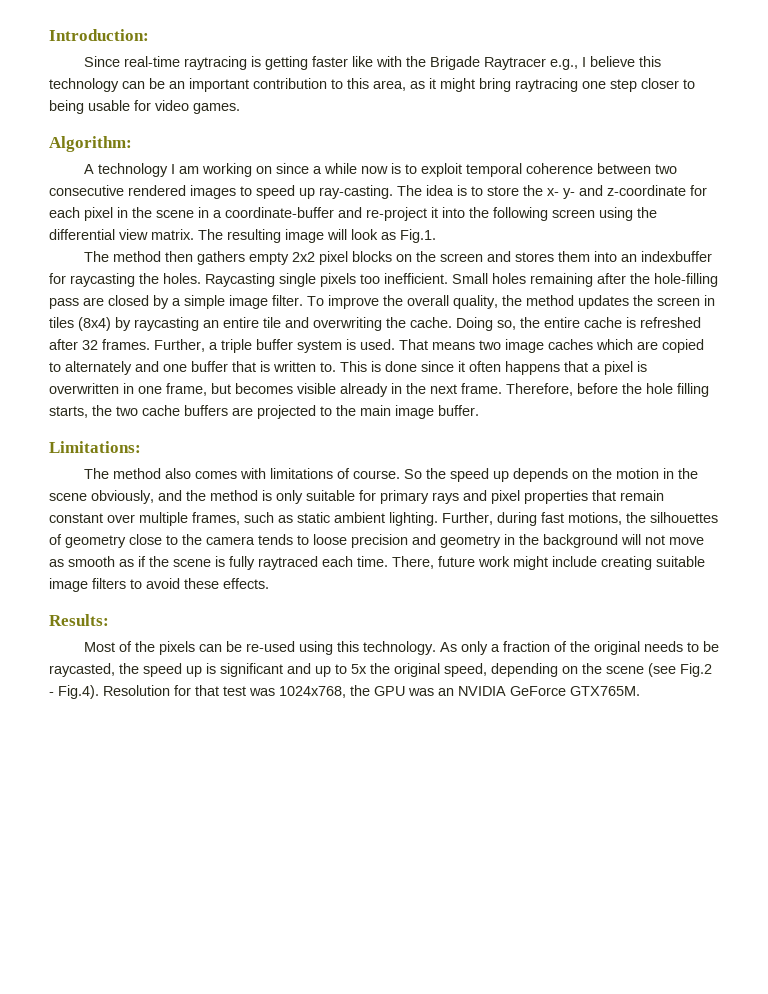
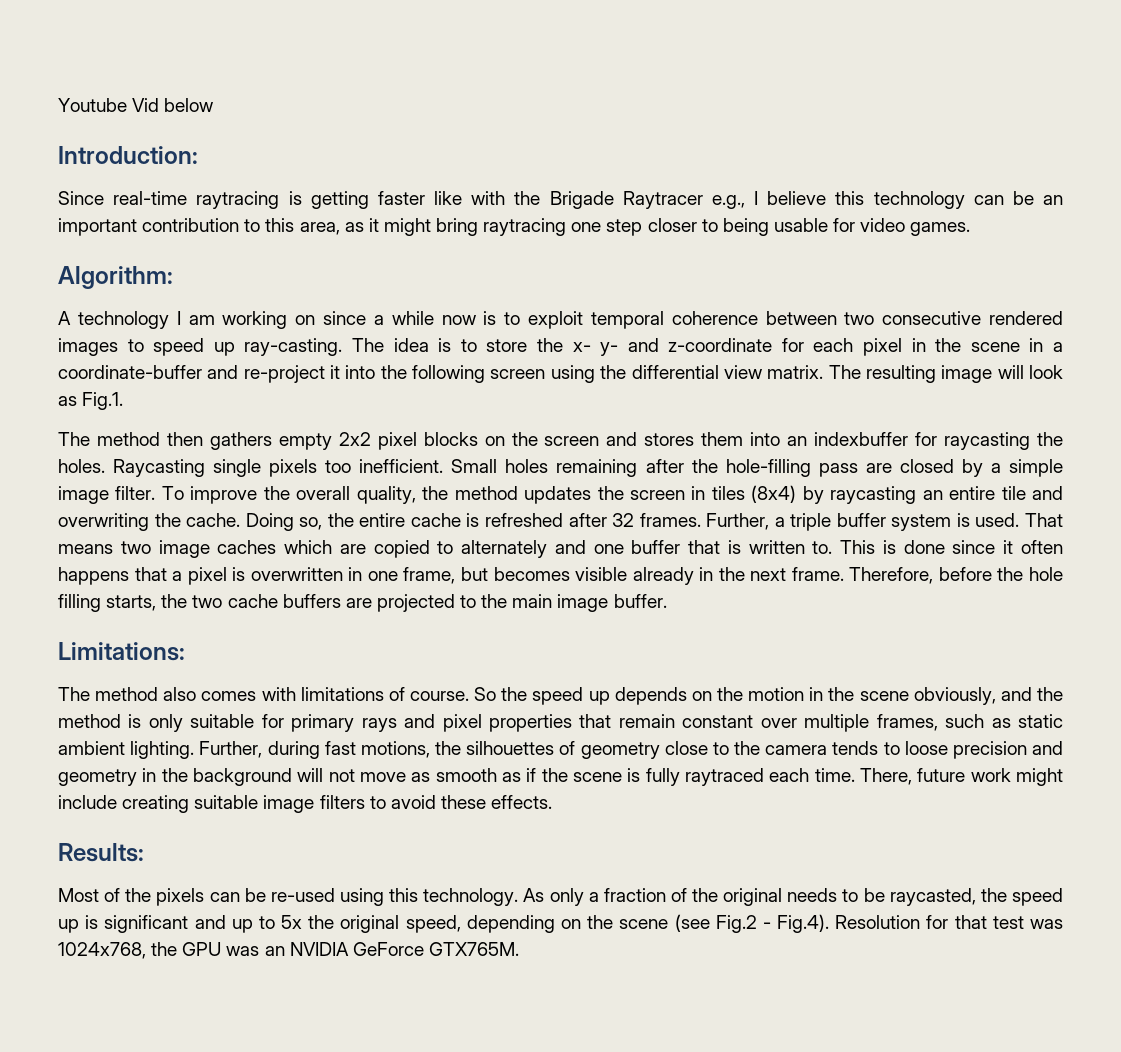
+ Youtube Vid below

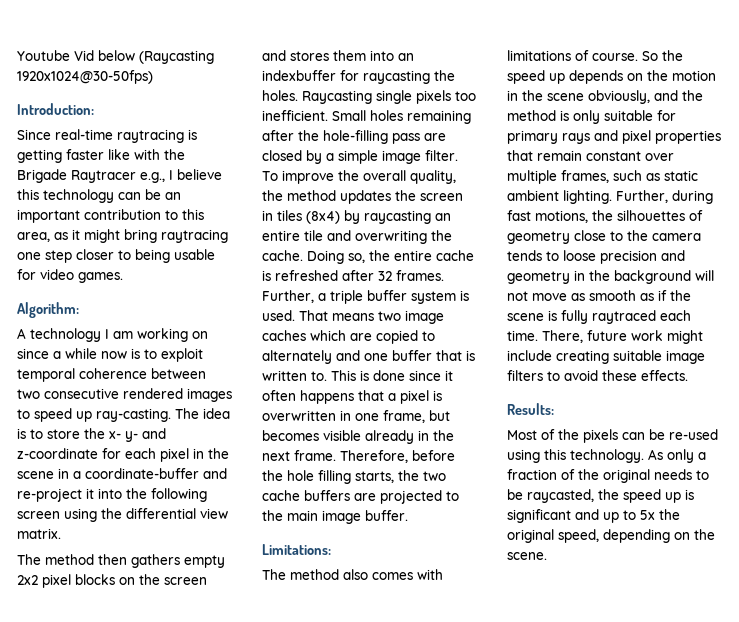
- Youtube Vid below
+ Youtube Vid below (Raycasting 1920x1024@30-50fps)
- The resulting image will look as Fig.1.
- As only a fraction of the original needs to be raycasted, the speed up is significant and up to 5x the original speed, depending on the scene (see Fig.2 - Fig.4). Resolution for that test was 1024x768, the GPU was an NVIDIA GeForce GTX765M.
+ As only a fraction of the original needs to be raycasted, the speed up is significant and up to 5x the original speed, depending on the scene.

